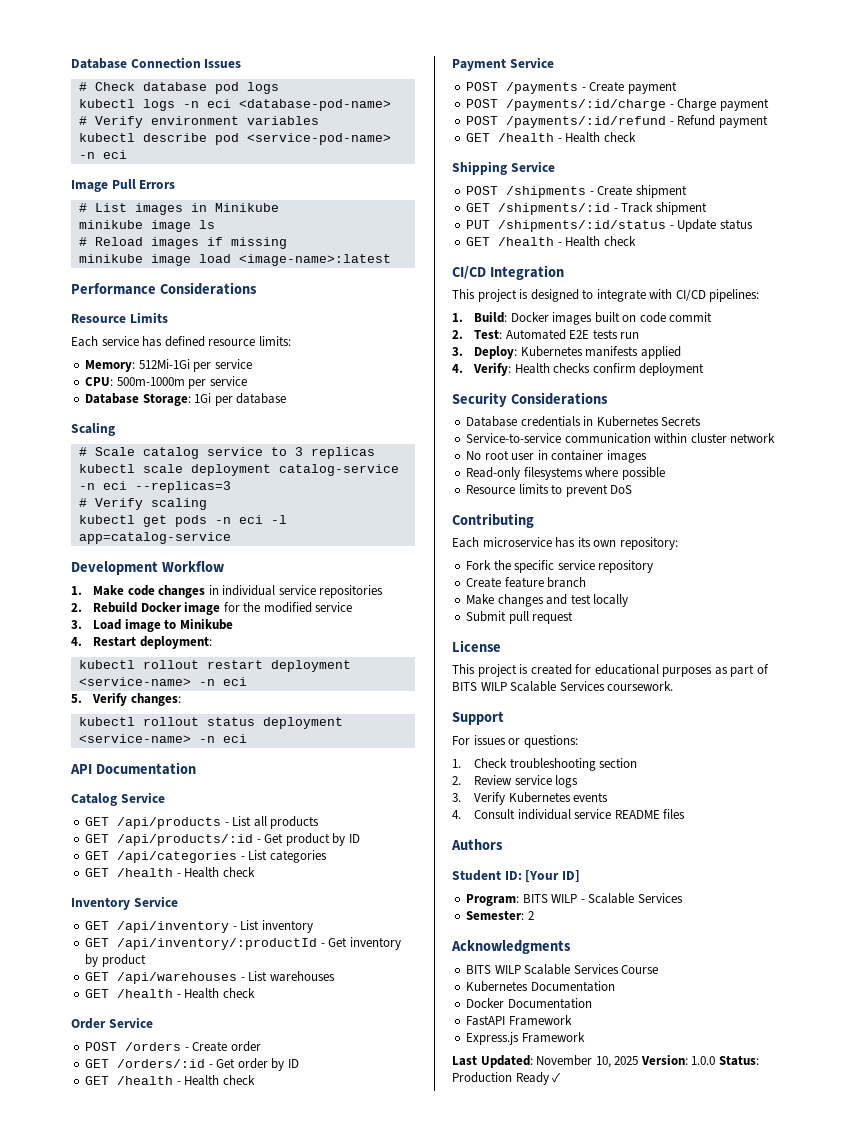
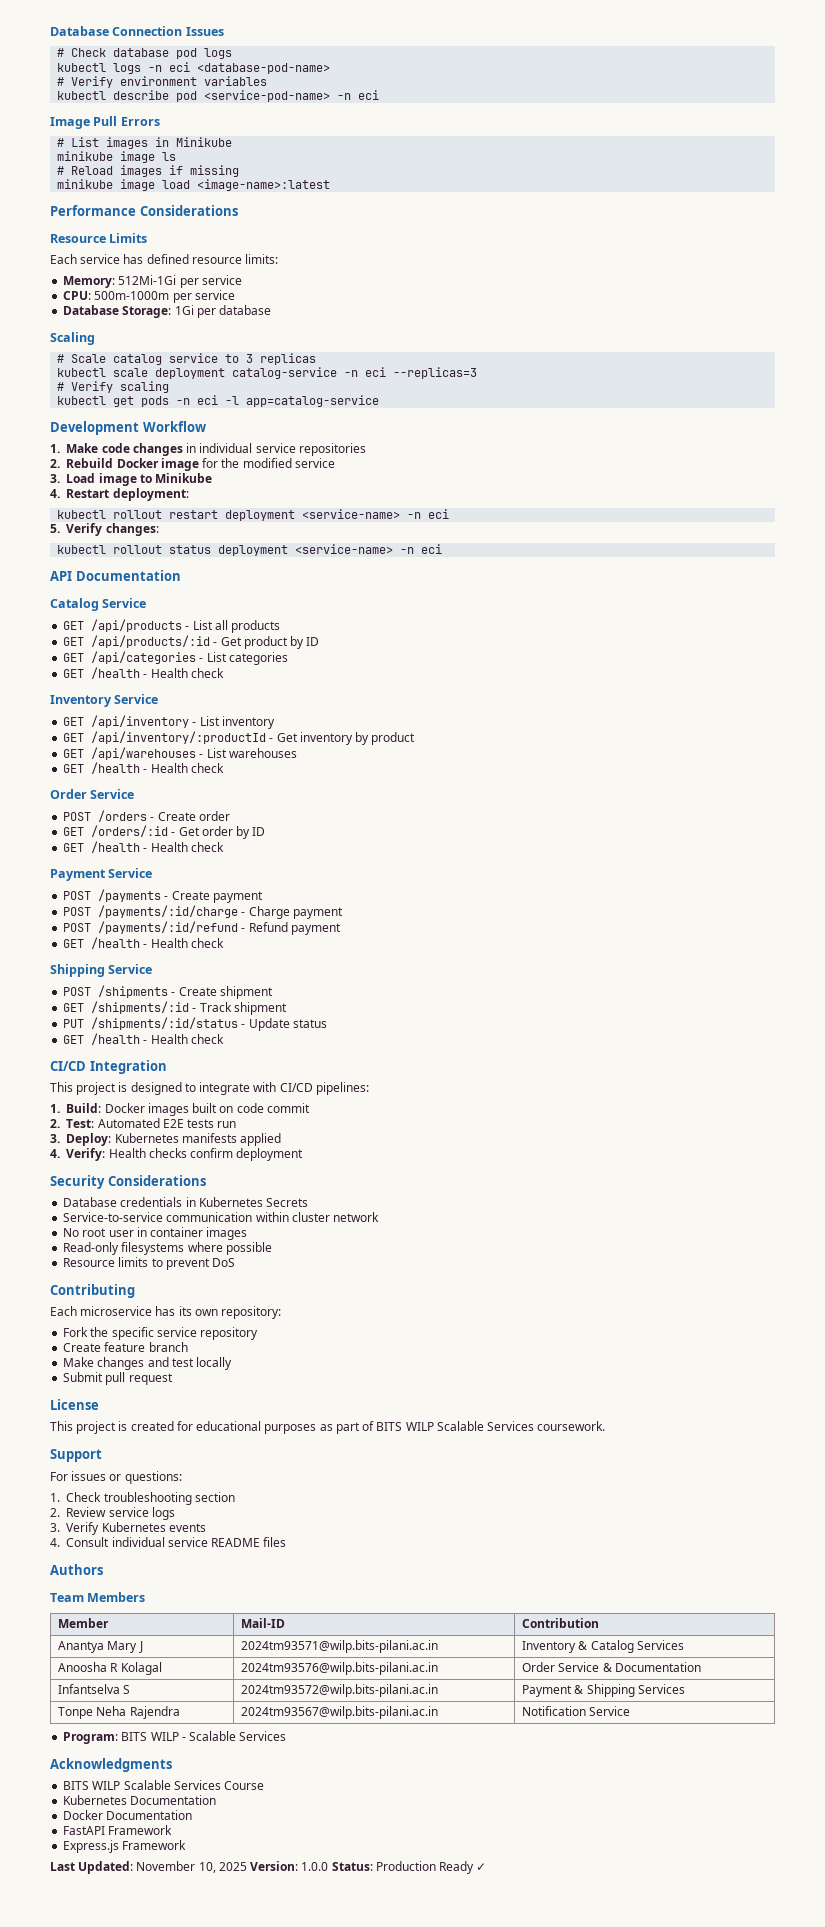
- Student ID: [Your ID]
+ Team Members
+ Member | Mail-ID | Contribution
+ Anantya Mary J | 2024tm93571@wilp.bits-pilani.ac.in | Inventory & Catalog Services
+ Anoosha R Kolagal | 2024tm93576@wilp.bits-pilani.ac.in | Order Service & Documentation
+ Infantselva S | 2024tm93572@wilp.bits-pilani.ac.in | Payment & Shipping Services
+ Tonpe Neha Rajendra | 2024tm93567@wilp.bits-pilani.ac.in | Notification Service
- Semester: 2

